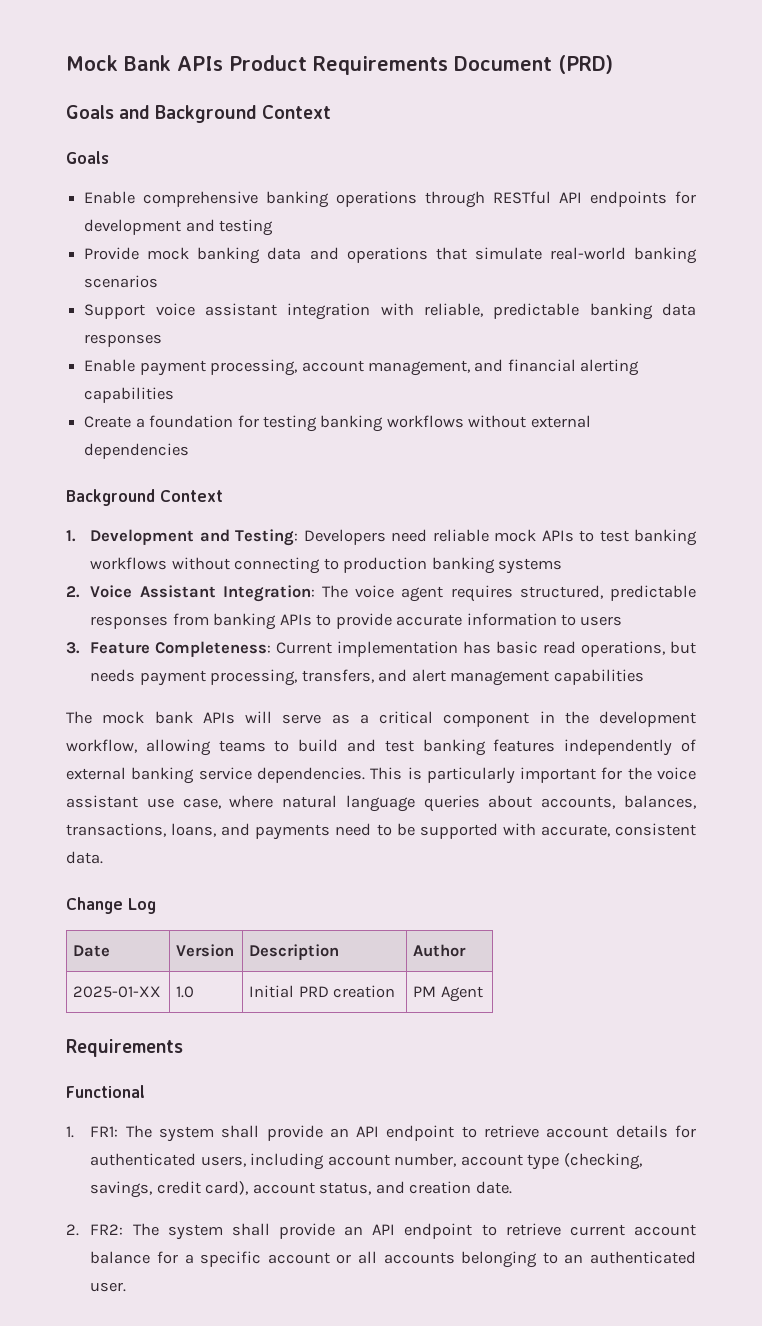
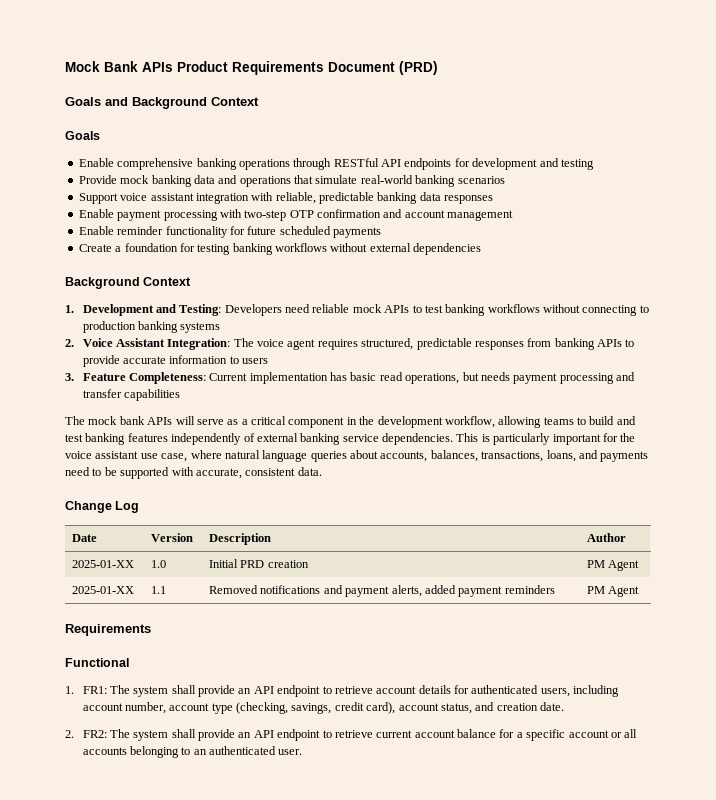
- Enable payment processing, account management, and financial alerting capabilities
+ Enable payment processing with two-step OTP confirmation and account management
+ Enable reminder functionality for future scheduled payments
- 3. Feature Completeness: Current implementation has basic read operations, but needs payment processing, transfers, and alert management capabilities
+ 3. Feature Completeness: Current implementation has basic read operations, but needs payment processing and transfer capabilities
+ 2025-01-XX | 1.1 | Removed notifications and payment alerts, added payment reminders | PM Agent

